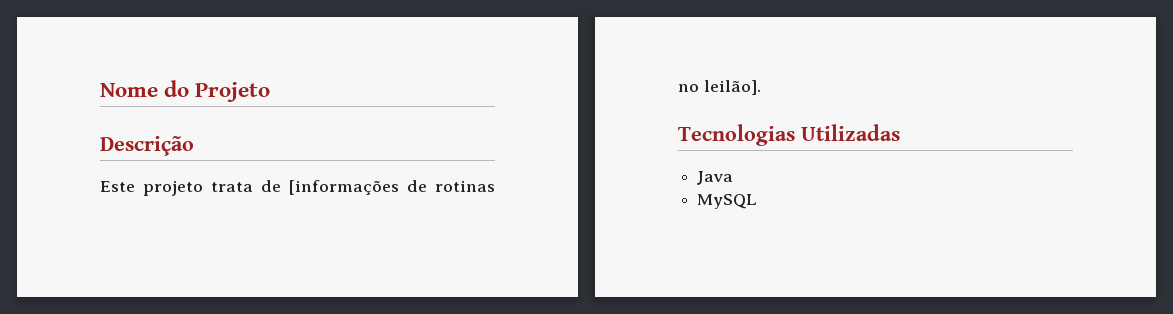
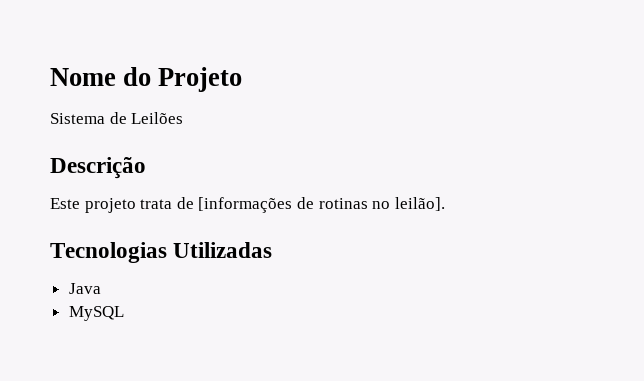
+ Sistema de Leilões

